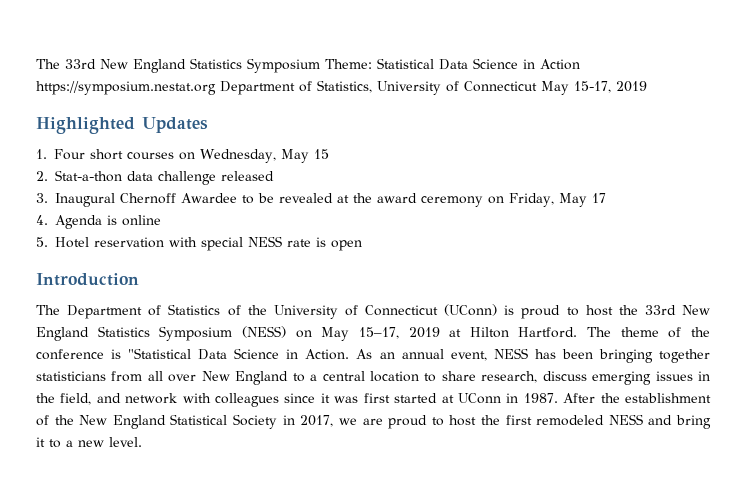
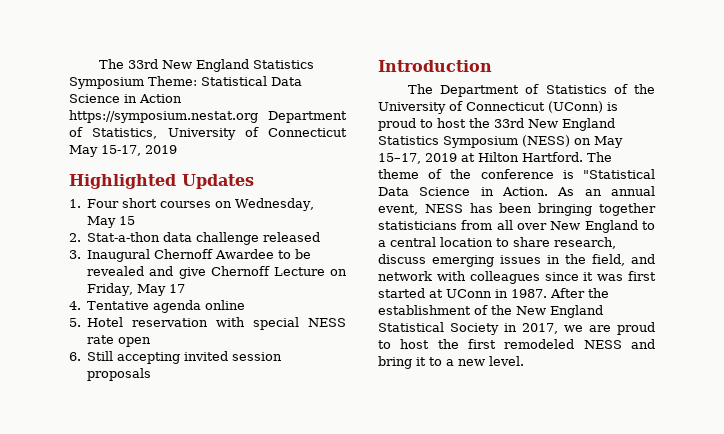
- 3. Inaugural Chernoff Awardee to be revealed at the award ceremony on Friday, May 17
+ 3. Inaugural Chernoff Awardee to be revealed and give Chernoff Lecture on Friday, May 17
- 4. Agenda is online
+ 4. Tentative agenda online
- 5. Hotel reservation with special NESS rate is open
+ 5. Hotel reservation with special NESS rate open
+ 6. Still accepting invited session proposals

